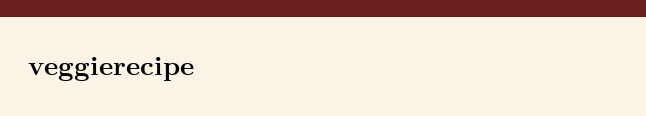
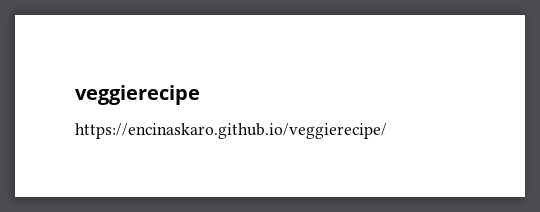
+ https://encinaskaro.github.io/veggierecipe/

